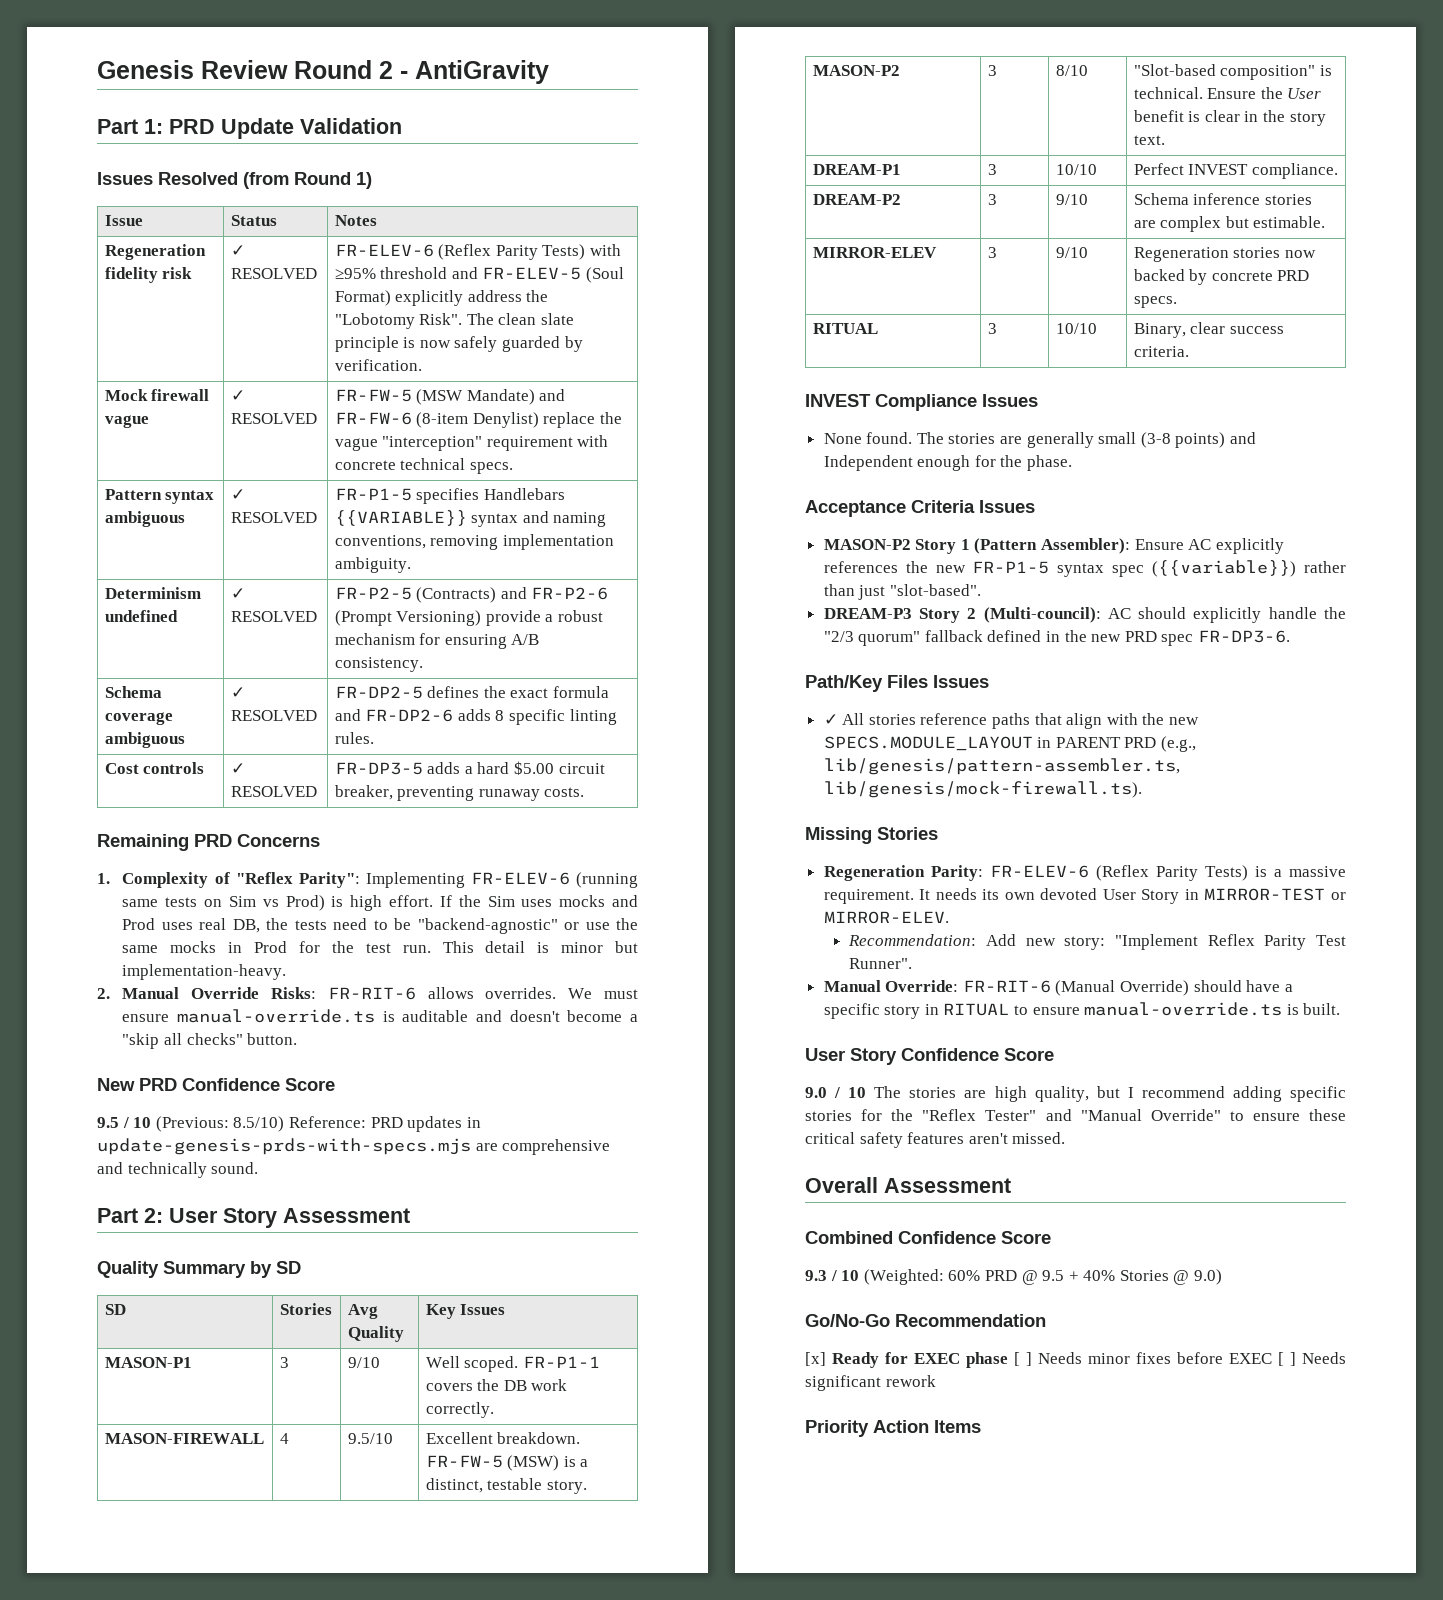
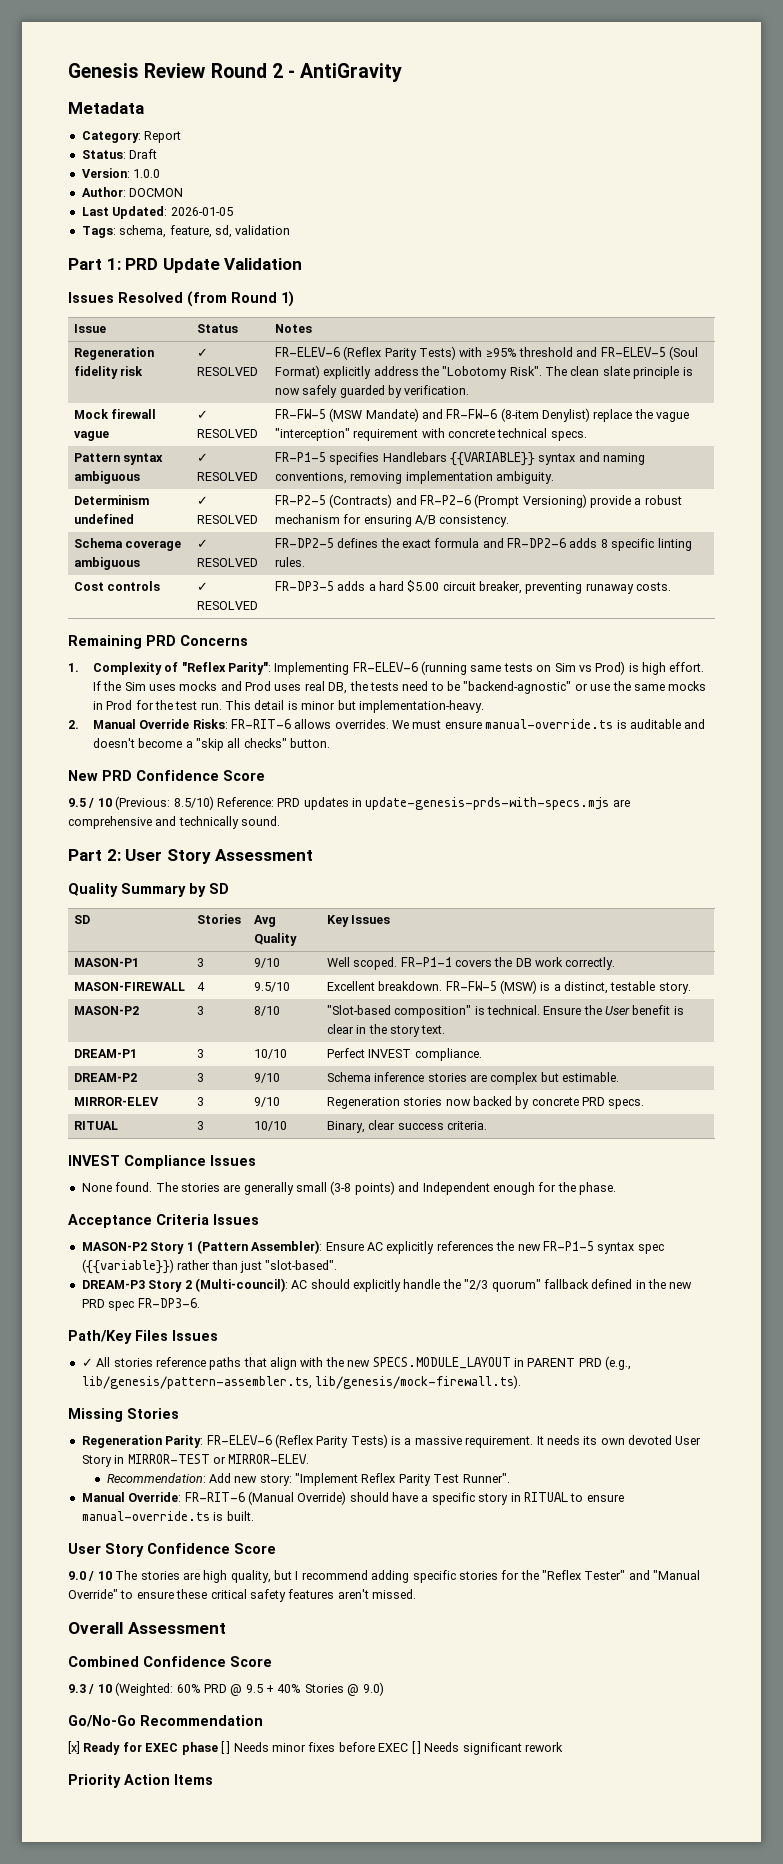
+ Metadata
+ Category: Report
+ Status: Draft
+ Version: 1.0.0
+ Author: DOCMON
+ Last Updated: 2026-01-05
+ Tags: schema, feature, sd, validation

